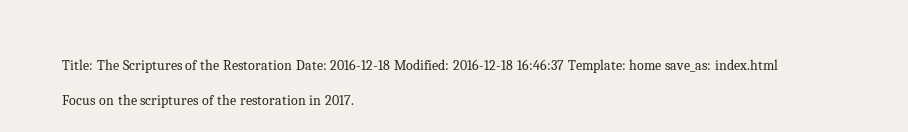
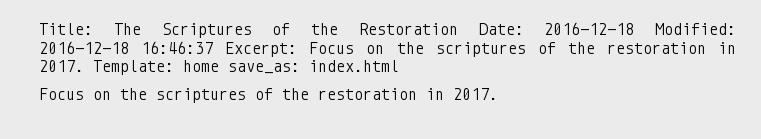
- Title: The Scriptures of the Restoration Date: 2016-12-18 Modified: 2016-12-18 16:46:37 Template: home save_as: index.html
+ Title: The Scriptures of the Restoration Date: 2016-12-18 Modified: 2016-12-18 16:46:37 Excerpt: Focus on the scriptures of the restoration in 2017. Template: home save_as: index.html

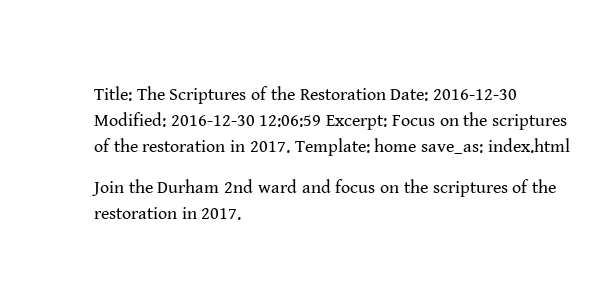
- Title: The Scriptures of the Restoration Date: 2016-12-18 Modified: 2016-12-18 16:46:37 Excerpt: Focus on the scriptures of the restoration in 2017.
+ Title: The Scriptures of the Restoration Date: 2016-12-30 Modified: 2016-12-30 12:06:59 Excerpt: Focus on the scriptures of the restoration in 2017.
  Template: home save_as: index.html
- Focus on the scriptures of the restoration in 2017.
+ Join the Durham 2nd ward and focus on the scriptures of the restoration in 2017.

